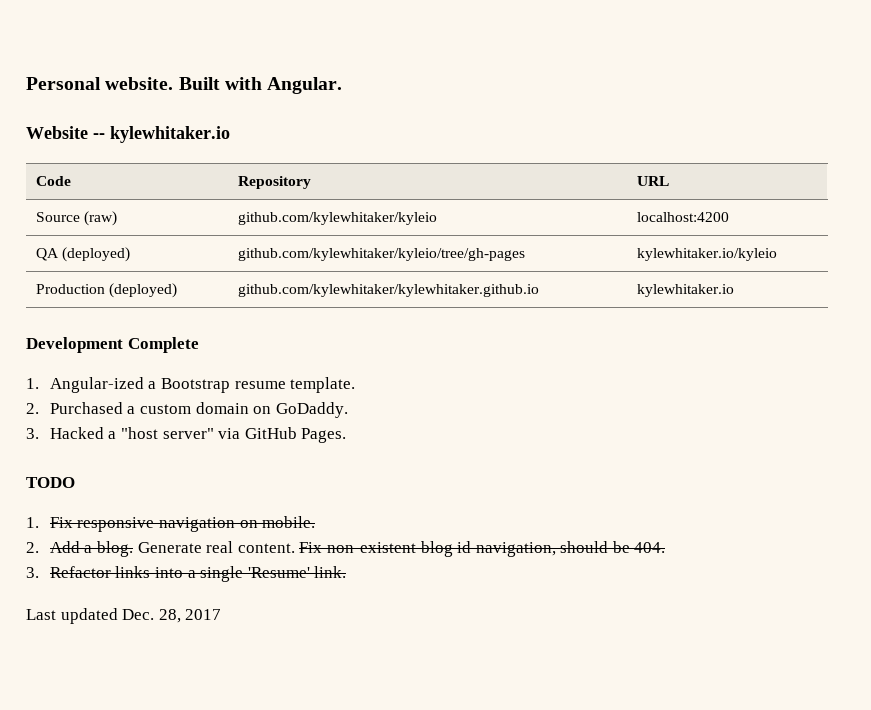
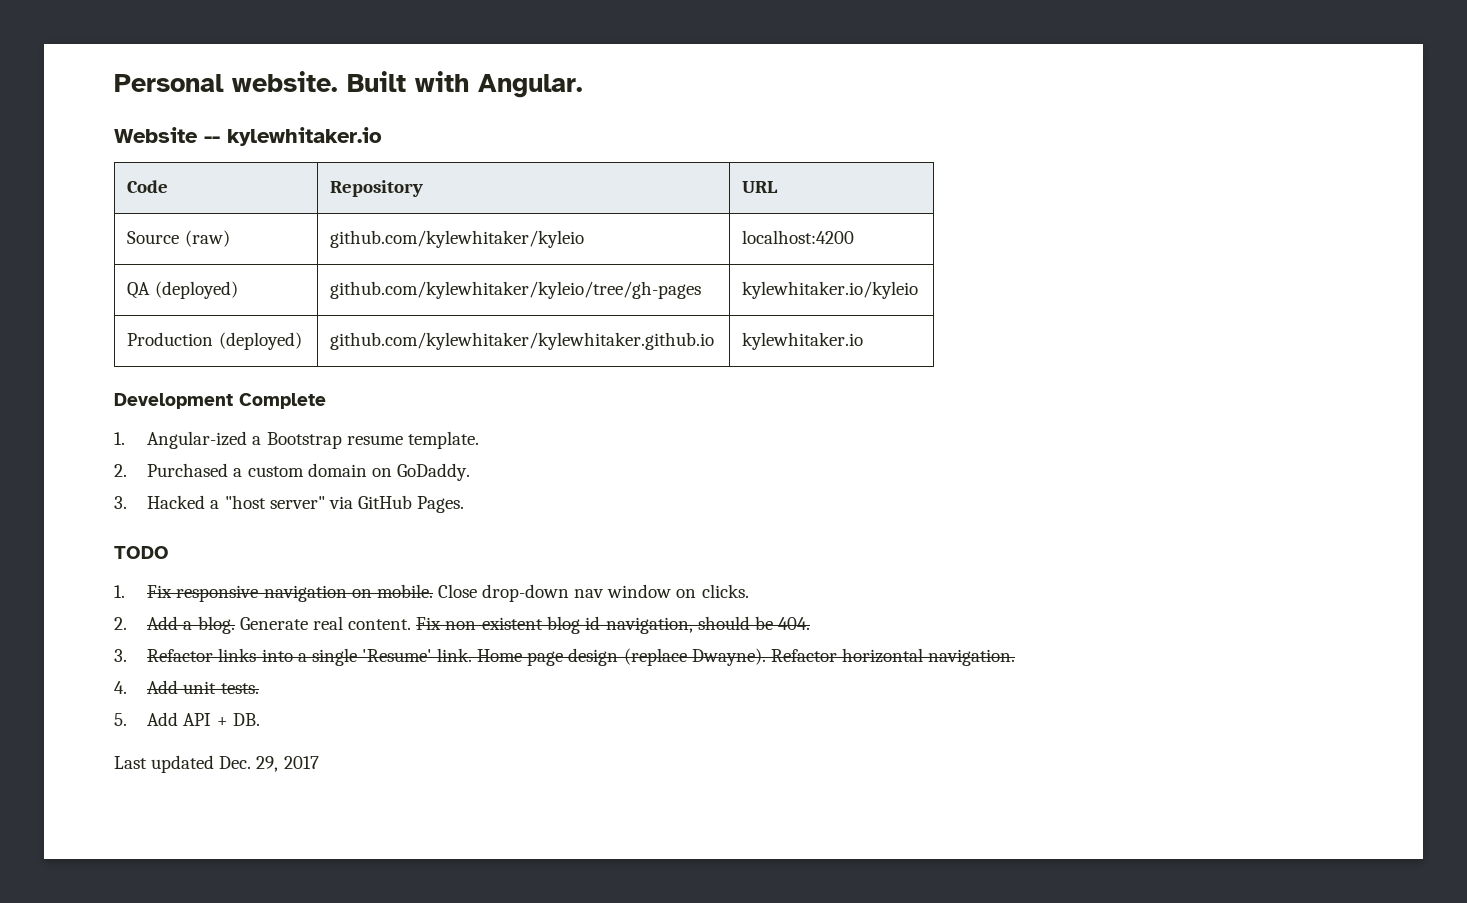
+ Close drop-down nav window on clicks.
+ Home page design (replace Dwayne). Refactor horizontal navigation.
+ 4. Add unit tests.
+ 5. Add API + DB.
- Last updated Dec. 28, 2017
+ Last updated Dec. 29, 2017

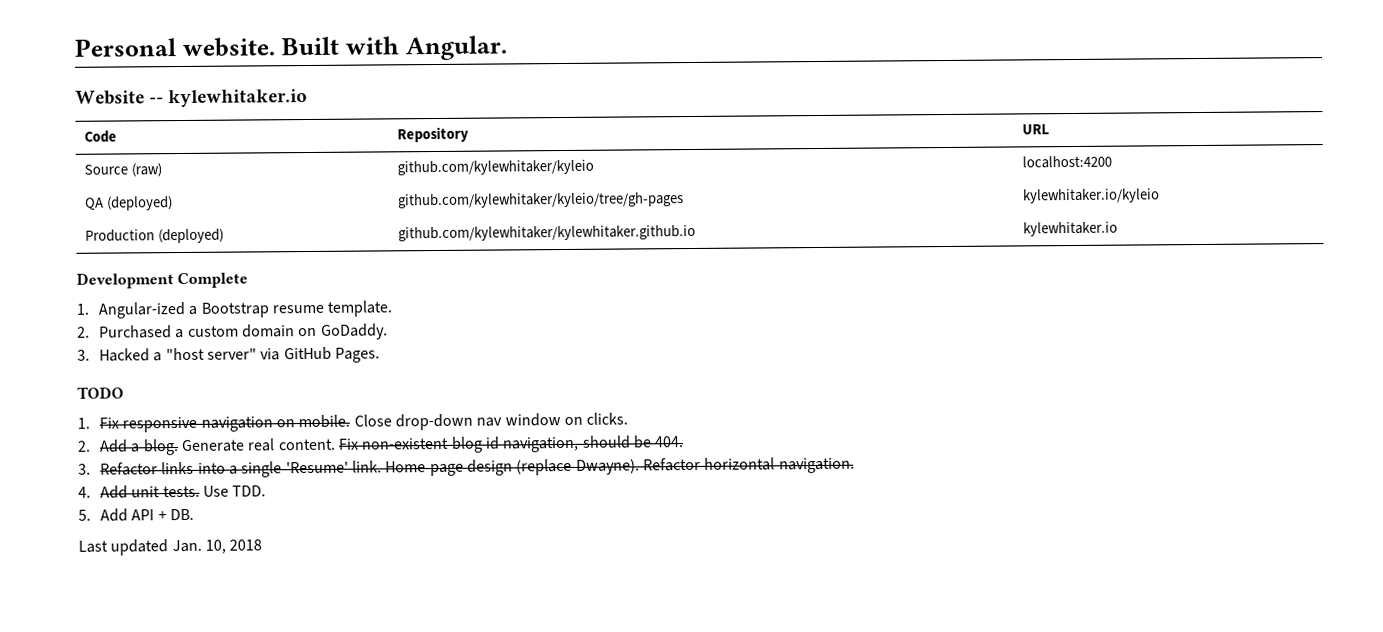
+ Use TDD.
- Last updated Dec. 29, 2017
+ Last updated Jan. 10, 2018

